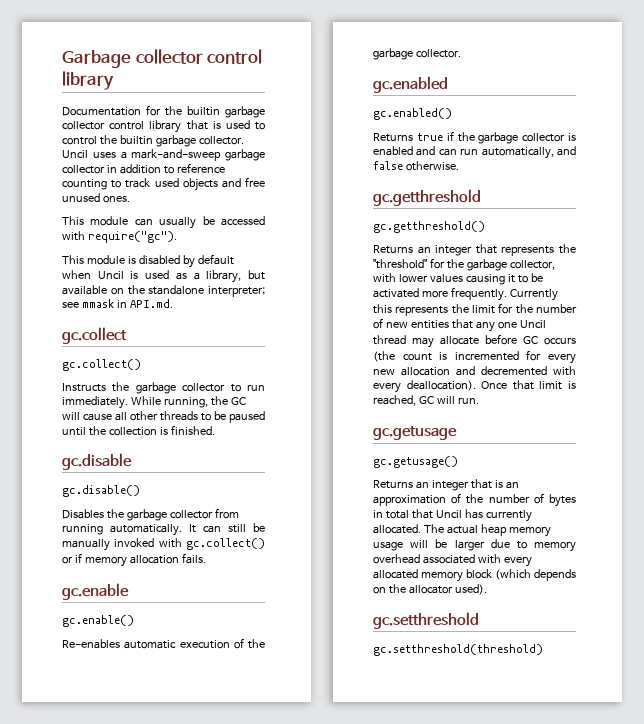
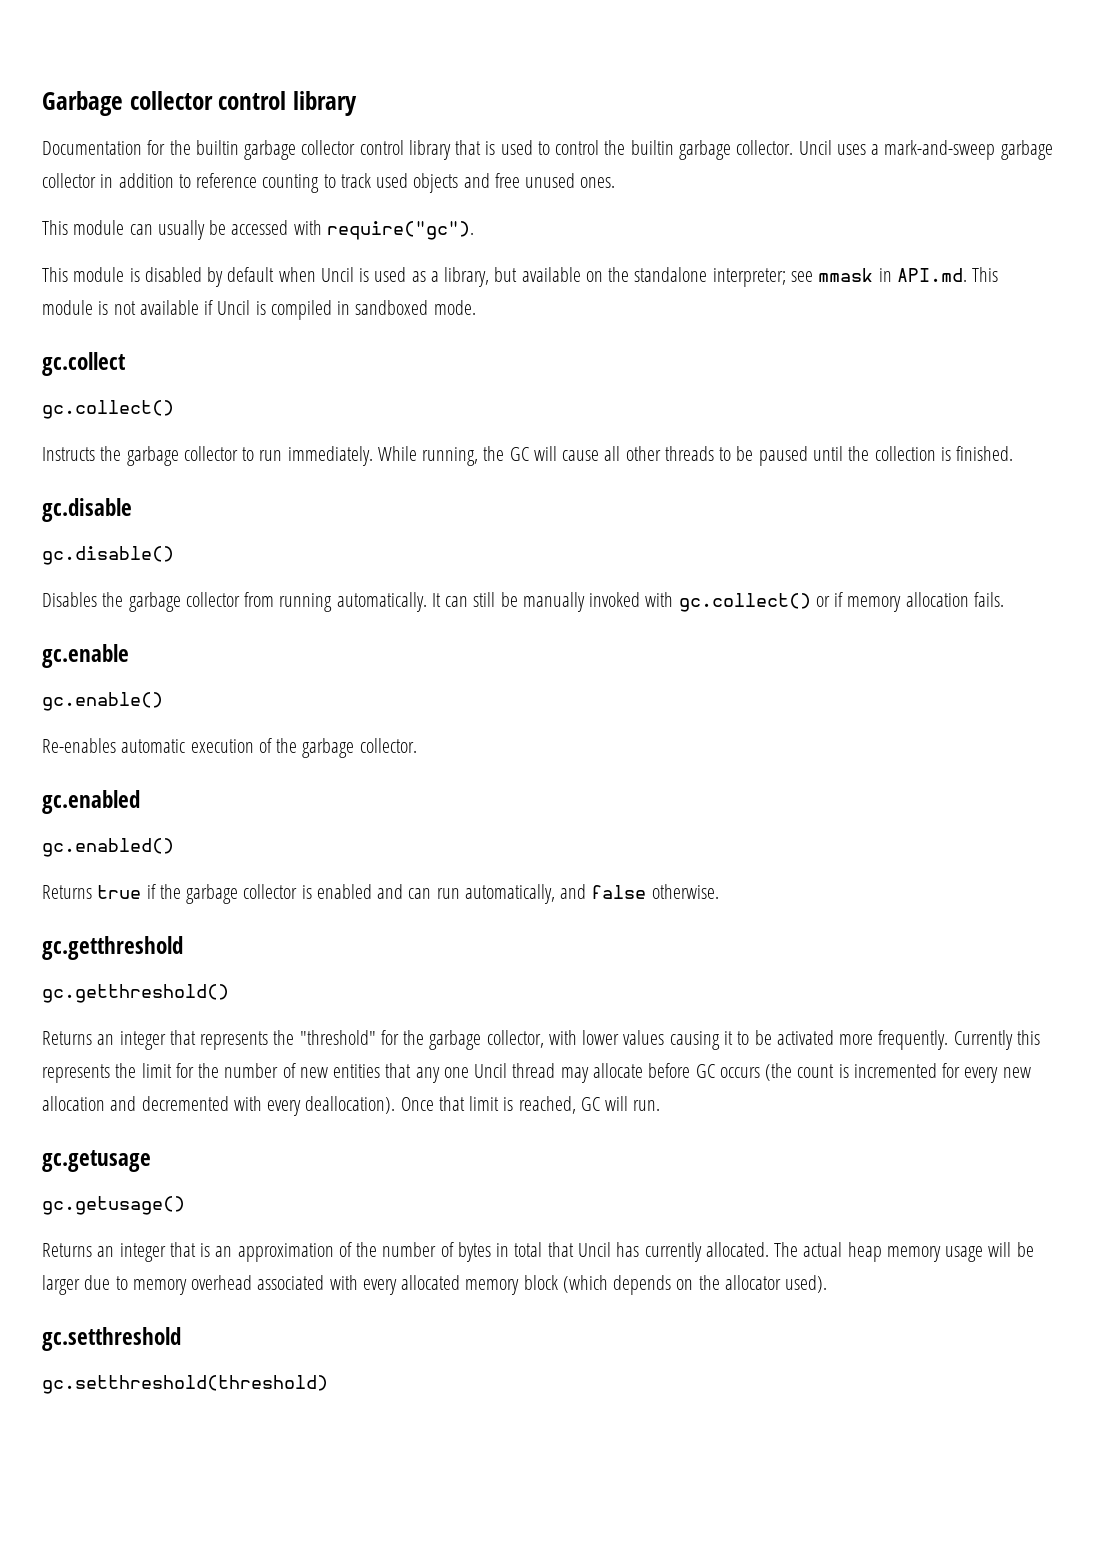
- This module is disabled by default when Uncil is used as a library, but available on the standalone interpreter; see mmask in API.md.
+ This module is disabled by default when Uncil is used as a library, but available on the standalone interpreter; see mmask in API.md. This module is not available if Uncil is compiled in sandboxed mode.

